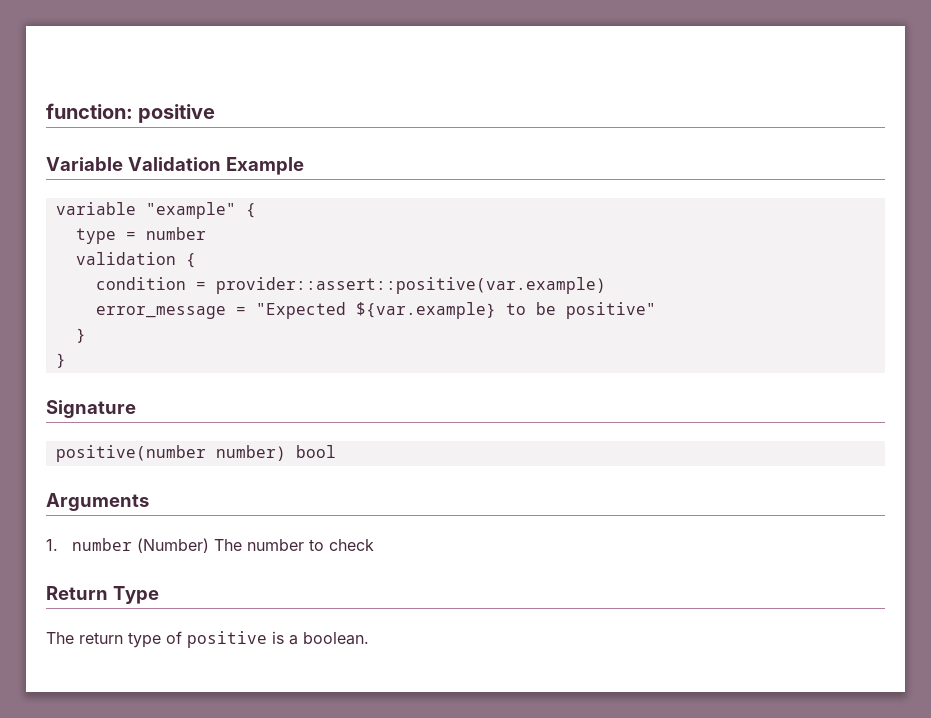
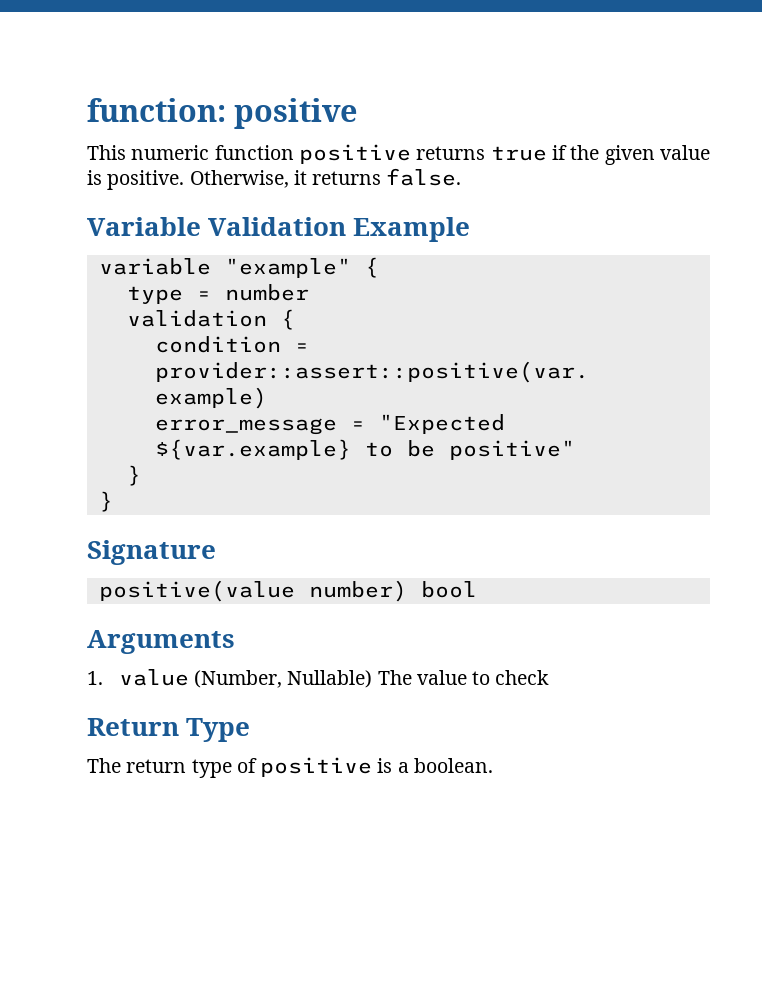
+ This numeric function positive returns true if the given value is positive. Otherwise, it returns false.
- positive(number number) bool
+ positive(value number) bool
- 1. number (Number) The number to check
+ 1. value (Number, Nullable) The value to check

